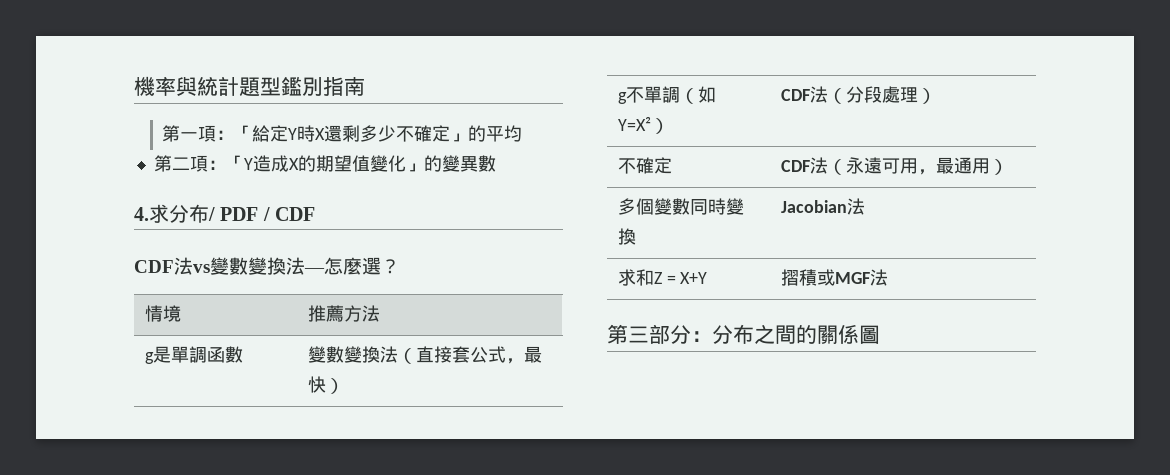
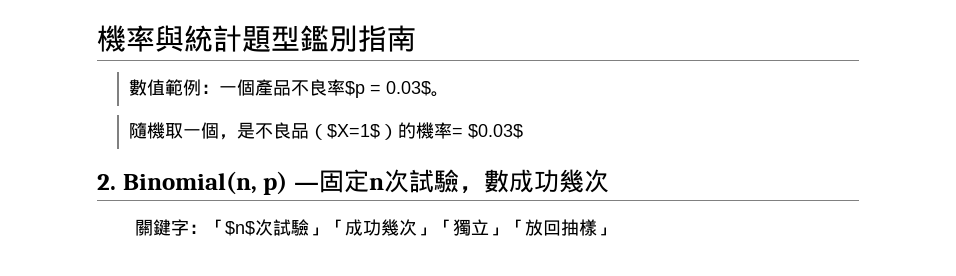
- 第一項：「給定Y時X還剩多少不確定」的平均
- 第二項：「Y造成X的期望值變化」的變異數
- 4.求分布/ PDF / CDF
- CDF法vs變數變換法—怎麼選？
- 情境 | 推薦方法
- g是單調函數 | 變數變換法（直接套公式，最快）
- g不單調（如Y=X²） | CDF法（分段處理）
- 不確定 | CDF法（永遠可用，最通用）
- 多個變數同時變換 | Jacobian法
- 求和Z = X+Y | 摺積或MGF法
- 第三部分：分布之間的關係圖
+ 數值範例：一個產品不良率$p = 0.03$。
+ 隨機取一個，是不良品（$X=1$）的機率= $0.03$
+ 2. Binomial(n, p) —固定n次試驗，數成功幾次
+ 關鍵字：「$n$次試驗」「成功幾次」「獨立」「放回抽樣」

